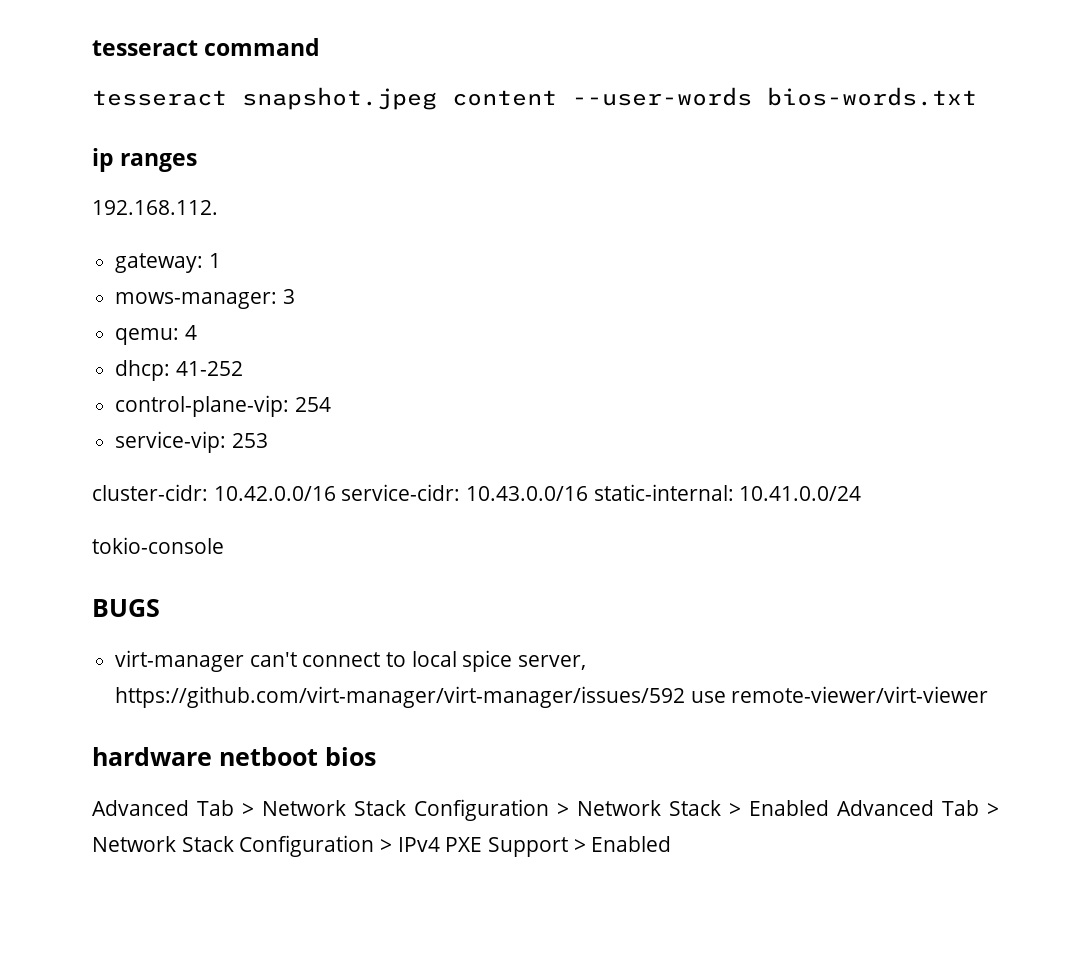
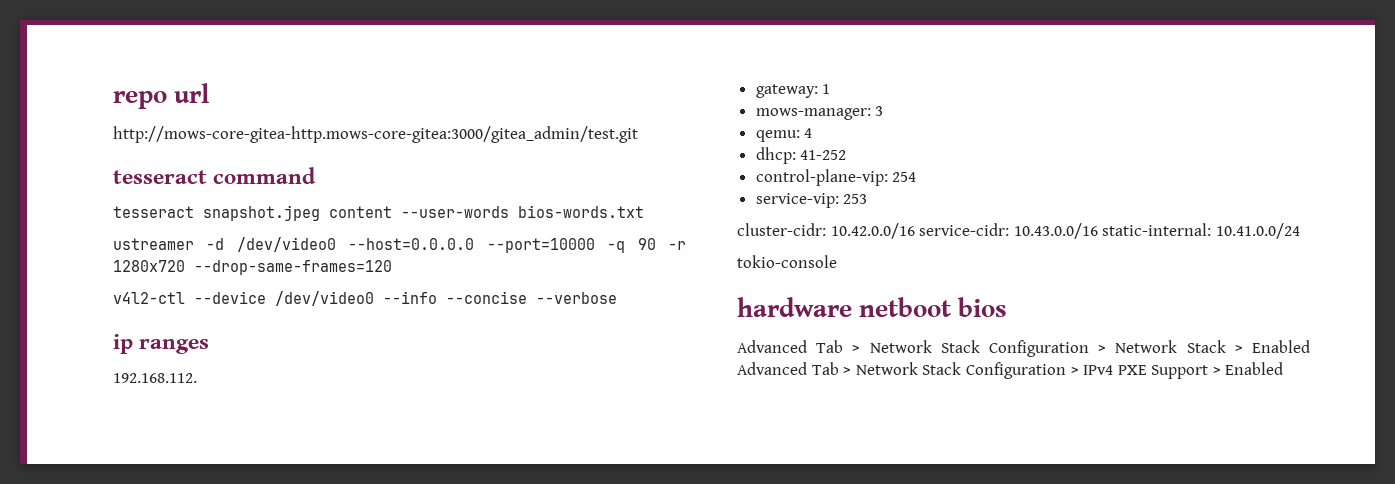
+ repo url
+ http://mows-core-gitea-http.mows-core-gitea:3000/gitea_admin/test.git
+ ustreamer -d /dev/video0 --host=0.0.0.0 --port=10000 -q 90 -r 1280x720 --drop-same-frames=120
+ v4l2-ctl --device /dev/video0 --info --concise --verbose
- BUGS
- virt-manager can't connect to local spice server, https://github.com/virt-manager/virt-manager/issues/592 use remote-viewer/virt-viewer

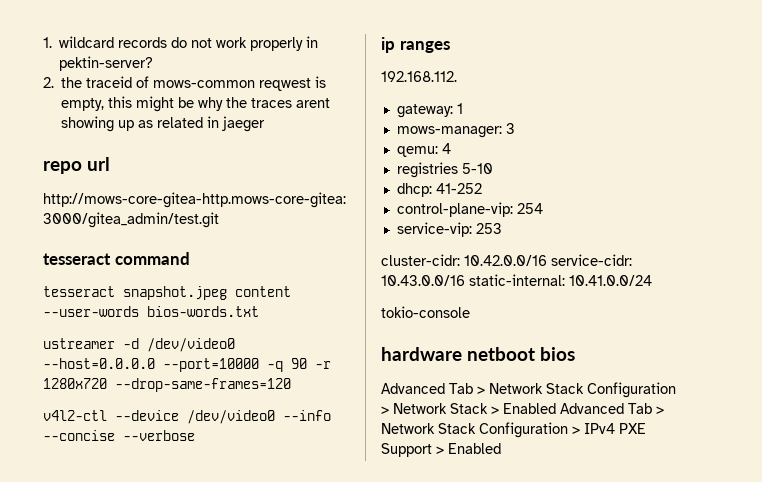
+ 1. wildcard records do not work properly in pektin-server?
+ 2. the traceid of mows-common reqwest is empty, this might be why the traces arent showing up as related in jaeger
+ registries 5-10

